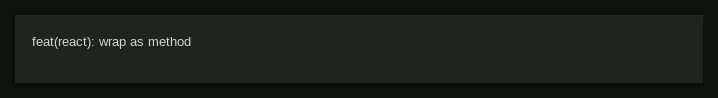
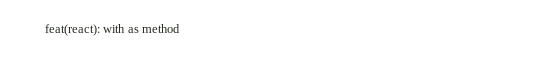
- feat(react): wrap as method
+ feat(react): with as method

